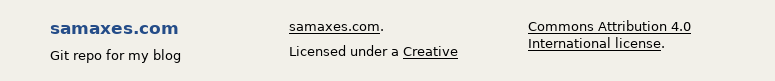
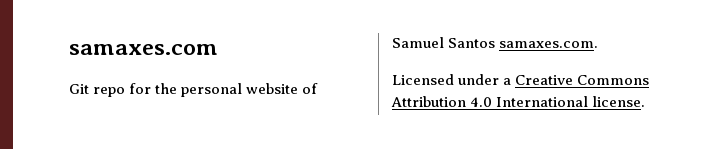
- Git repo for my blog samaxes.com.
+ Git repo for the personal website of Samuel Santos samaxes.com.

